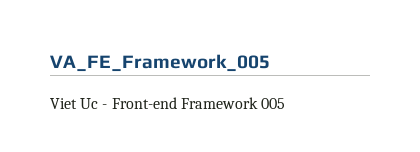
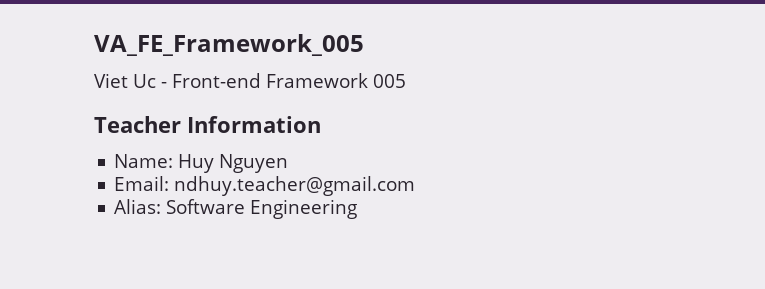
+ Teacher Information
+ Name: Huy Nguyen
+ Email: ndhuy.teacher@gmail.com
+ Alias: Software Engineering

